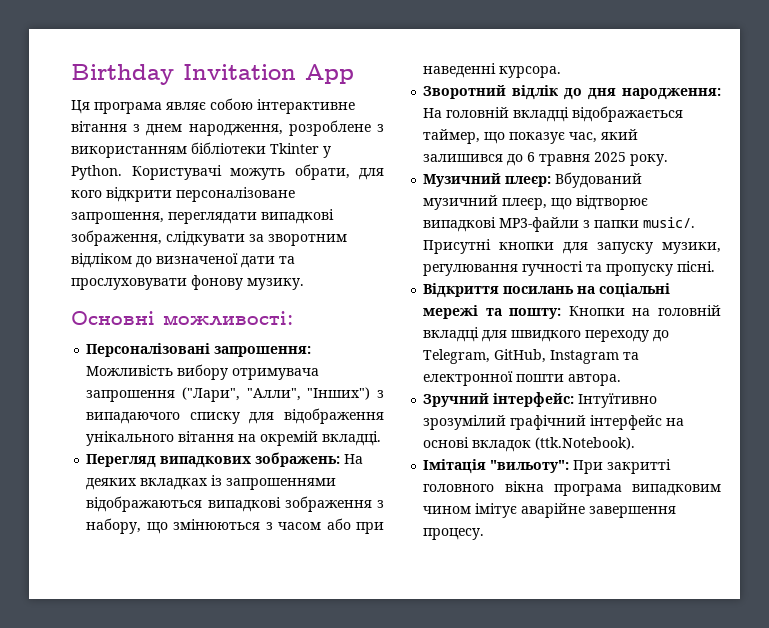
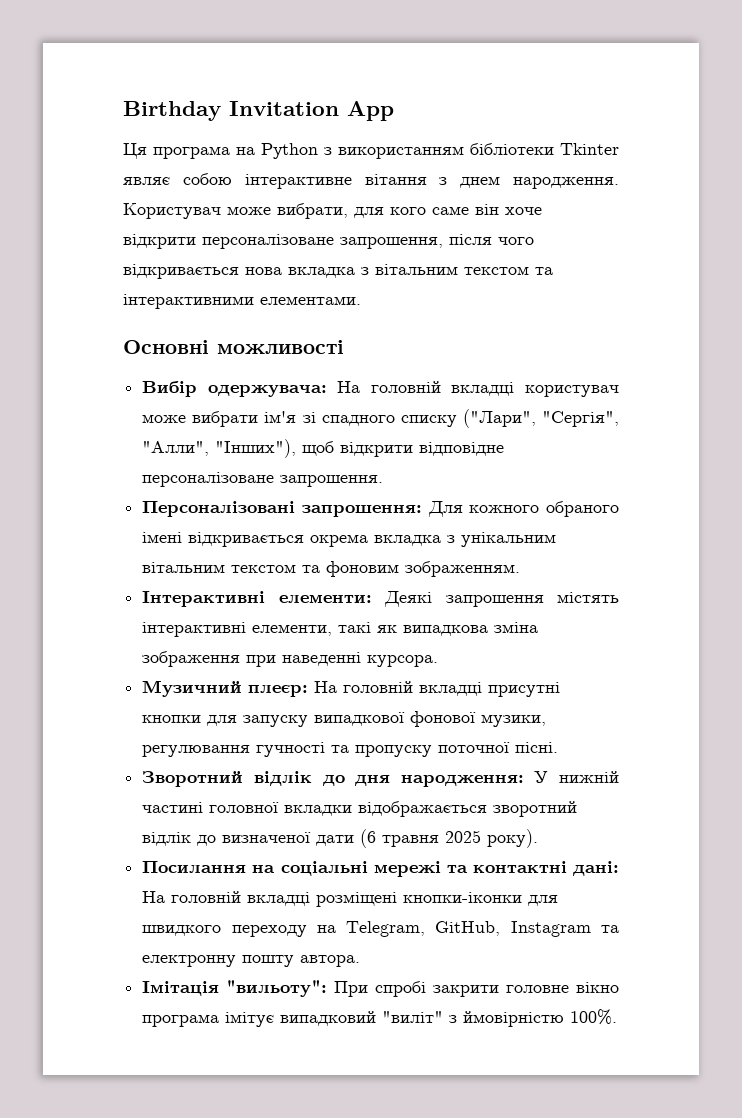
- Ця програма являє собою інтерактивне вітання з днем народження, розроблене з використанням бібліотеки Tkinter у Python. Користувачі можуть обрати, для кого відкрити персоналізоване запрошення, переглядати випадкові зображення, слідкувати за зворотним відліком до визначеної дати та прослуховувати фонову музику.
- Основні можливості:
- Персоналізовані запрошення: Можливість вибору отримувача запрошення ("Лари", "Алли", "Інших") з випадаючого списку для відображення унікального вітання на окремій вкладці.
- Перегляд випадкових зображень: На деяких вкладках із запрошеннями відображаються випадкові зображення з набору, що змінюються з часом або при наведенні курсора.
+ Ця програма на Python з використанням бібліотеки Tkinter являє собою інтерактивне вітання з днем народження. Користувач може вибрати, для кого саме він хоче відкрити персоналізоване запрошення, після чого відкривається нова вкладка з вітальним текстом та інтерактивними елементами.
+ Основні можливості
+ Вибір одержувача: На головній вкладці користувач може вибрати ім'я зі спадного списку ("Лари", "Сергія", "Алли", "Інших"), щоб відкрити відповідне персоналізоване запрошення.
+ Персоналізовані запрошення: Для кожного обраного імені відкривається окрема вкладка з унікальним вітальним текстом та фоновим зображенням.
+ Інтерактивні елементи: Деякі запрошення містять інтерактивні елементи, такі як випадкова зміна зображення при наведенні курсора.
+ Музичний плеєр: На головній вкладці присутні кнопки для запуску випадкової фонової музики, регулювання гучності та пропуску поточної пісні.
- Зворотний відлік до дня народження: На головній вкладці відображається таймер, що показує час, який залишився до 6 травня 2025 року.
- Музичний плеєр: Вбудований музичний плеєр, що відтворює випадкові MP3-файли з папки music/. Присутні кнопки для запуску музики, регулювання гучності та пропуску пісні.
- Відкриття посилань на соціальні мережі та пошту: Кнопки на головній вкладці для швидкого переходу до Telegram, GitHub, Instagram та електронної пошти автора.
+ Зворотний відлік до дня народження: У нижній частині головної вкладки відображається зворотний відлік до визначеної дати (6 травня 2025 року).
+ Посилання на соціальні мережі та контактні дані: На головній вкладці розміщені кнопки-іконки для швидкого переходу на Telegram, GitHub, Instagram та електронну пошту автора.
- Зручний інтерфейс: Інтуїтивно зрозумілий графічний інтерфейс на основі вкладок (ttk.Notebook).
- Імітація "вильоту": При закритті головного вікна програма випадковим чином імітує аварійне завершення процесу.
+ Імітація "вильоту": При спробі закрити головне вікно програма імітує випадковий "виліт" з ймовірністю 100%.

